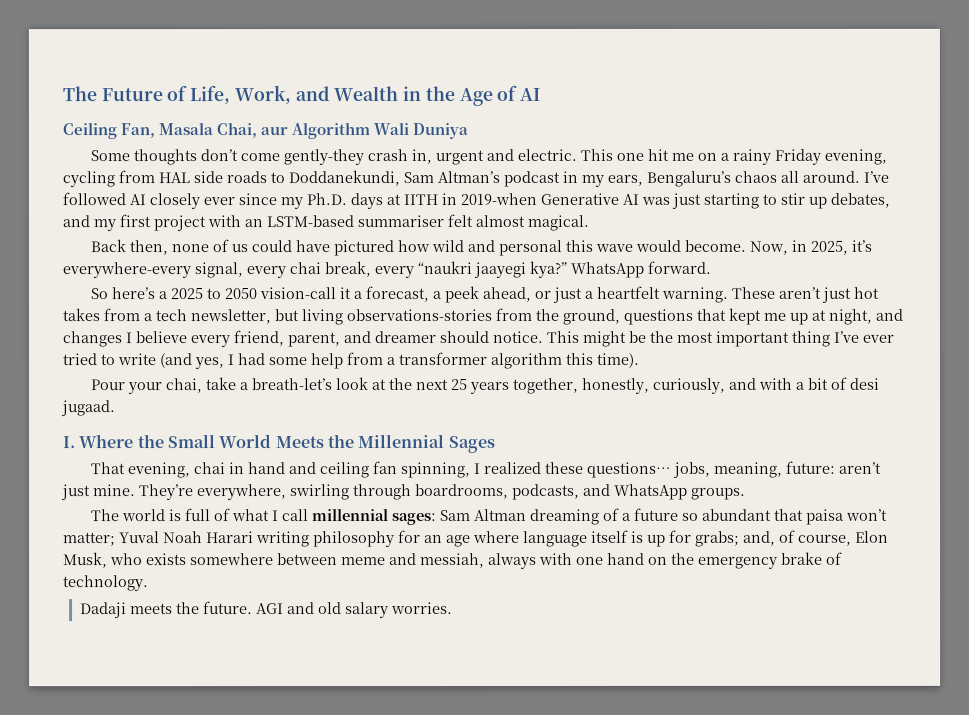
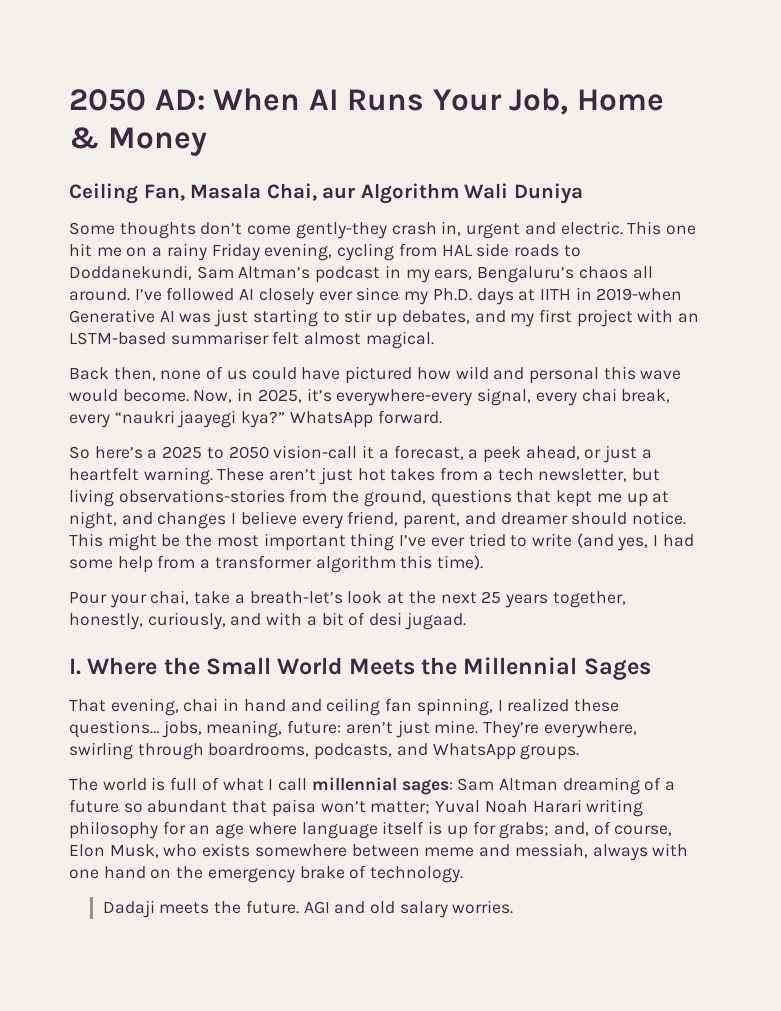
- The Future of Life, Work, and Wealth in the Age of AI
+ 2050 AD: When AI Runs Your Job, Home & Money

